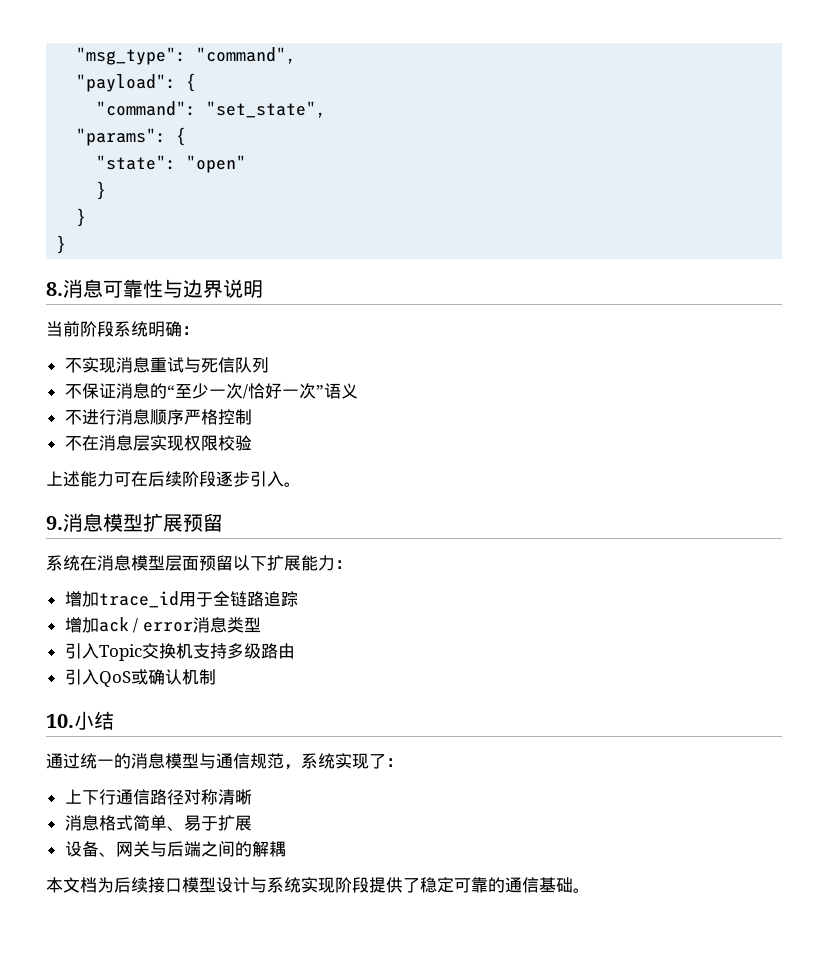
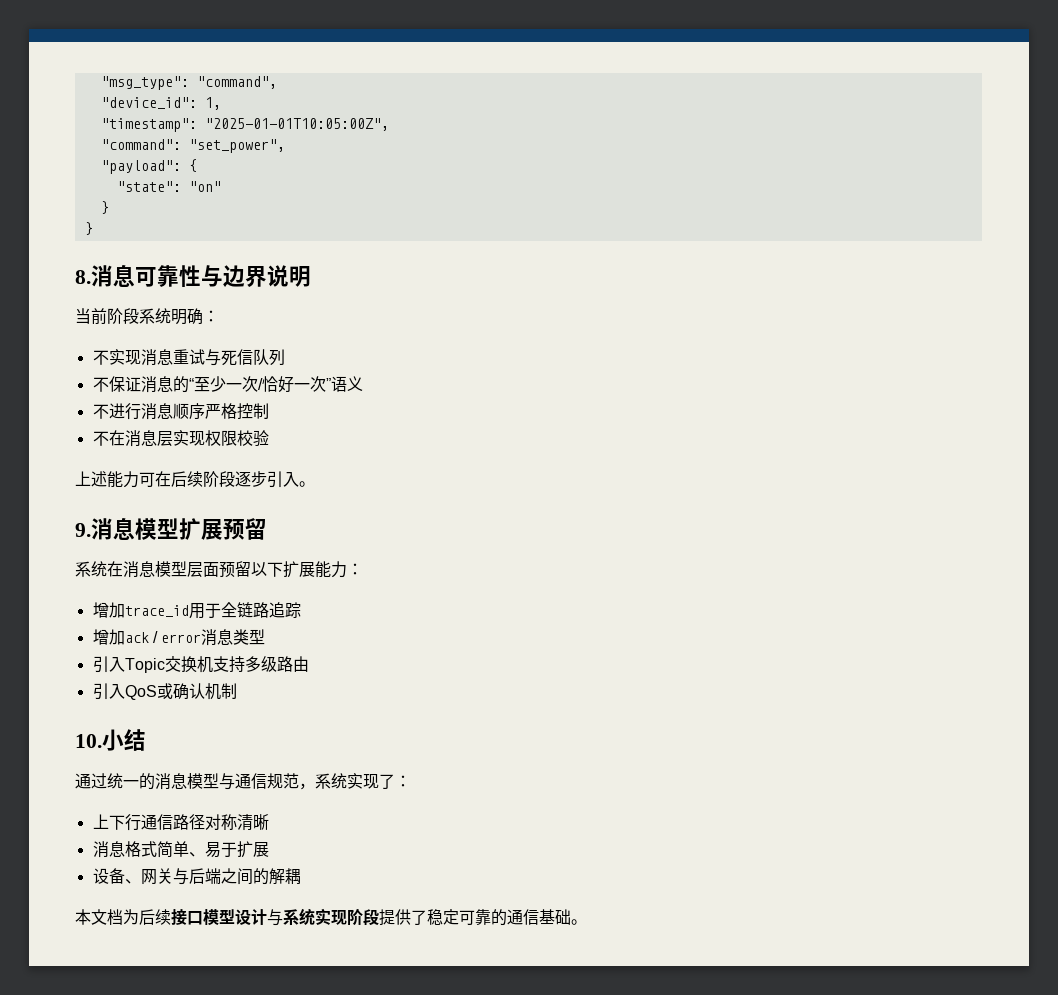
+ "device_id": 1,
+ "timestamp": "2025-01-01T10:05:00Z",
+ "command": "set_power",
  "payload": {
- "command": "set_state",
- "params": {
- "state": "open"
- }
+ "state": "on"

